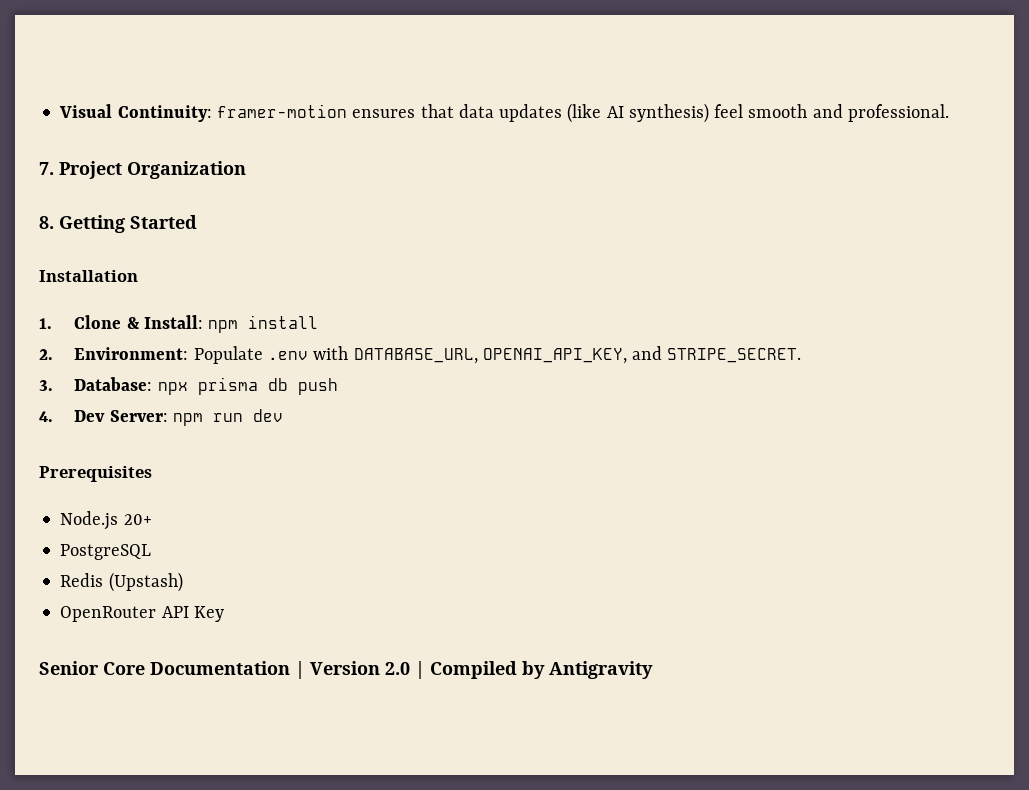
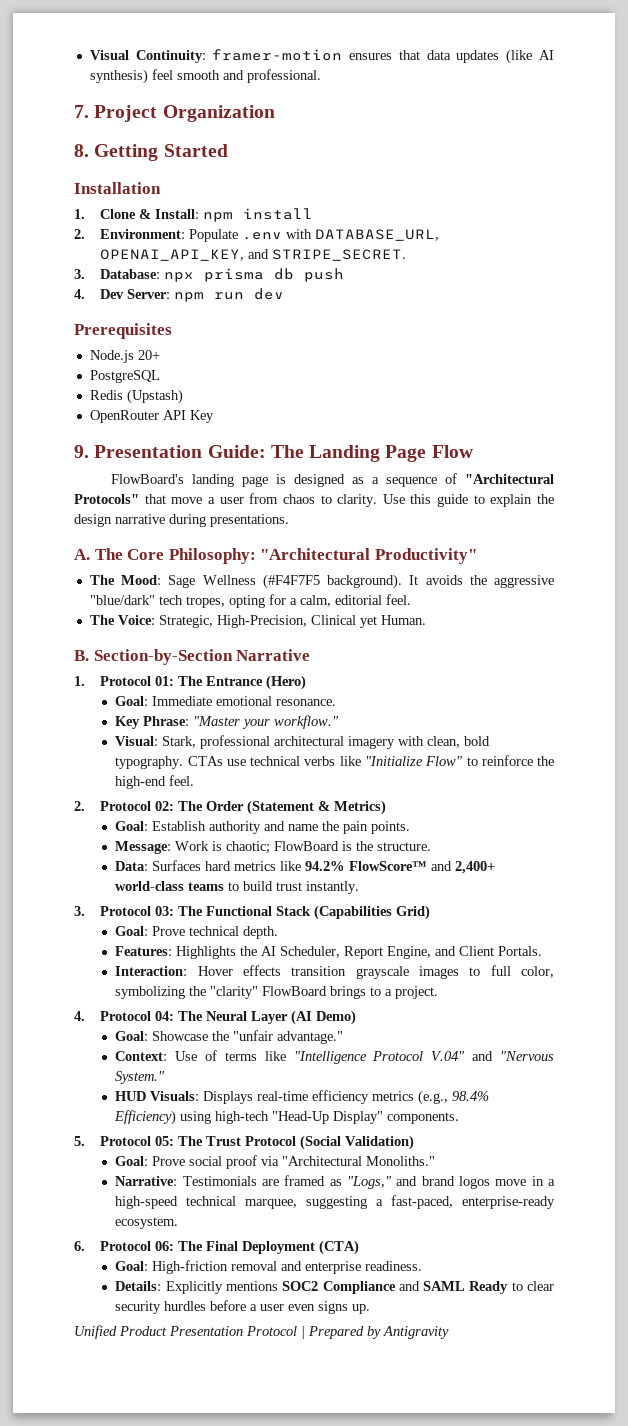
- Senior Core Documentation | Version 2.0 | Compiled by Antigravity
+ 9. Presentation Guide: The Landing Page Flow
+ FlowBoard's landing page is designed as a sequence of "Architectural Protocols" that move a user from chaos to clarity. Use this guide to explain the design narrative during presentations.
+ A. The Core Philosophy: "Architectural Productivity"
+ The Mood: Sage Wellness (#F4F7F5 background). It avoids the aggressive "blue/dark" tech tropes, opting for a calm, editorial feel.
+ The Voice: Strategic, High-Precision, Clinical yet Human.
+ B. Section-by-Section Narrative
+ 1. Protocol 01: The Entrance (Hero)
+ Goal: Immediate emotional resonance.
+ Key Phrase: "Master your workflow."
+ Visual: Stark, professional architectural imagery with clean, bold typography. CTAs use technical verbs like "Initialize Flow" to reinforce the high-end feel.
+ 2. Protocol 02: The Order (Statement & Metrics)
+ Goal: Establish authority and name the pain points.
+ Message: Work is chaotic; FlowBoard is the structure.
+ Data: Surfaces hard metrics like 94.2% FlowScore™ and 2,400+ world-class teams to build trust instantly.
+ 3. Protocol 03: The Functional Stack (Capabilities Grid)
+ Goal: Prove technical depth.
+ Features: Highlights the AI Scheduler, Report Engine, and Client Portals.
+ Interaction: Hover effects transition grayscale images to full color, symbolizing the "clarity" FlowBoard brings to a project.
+ 4. Protocol 04: The Neural Layer (AI Demo)
+ Goal: Showcase the "unfair advantage."
+ Context: Use of terms like "Intelligence Protocol V.04" and "Nervous System."
+ HUD Visuals: Displays real-time efficiency metrics (e.g., 98.4% Efficiency) using high-tech "Head-Up Display" components.
+ 5. Protocol 05: The Trust Protocol (Social Validation)
+ Goal: Prove social proof via "Architectural Monoliths."
+ Narrative: Testimonials are framed as "Logs," and brand logos move in a high-speed technical marquee, suggesting a fast-paced, enterprise-ready ecosystem.
+ 6. Protocol 06: The Final Deployment (CTA)
+ Goal: High-friction removal and enterprise readiness.
+ Details: Explicitly mentions SOC2 Compliance and SAML Ready to clear security hurdles before a user even signs up.
+ Unified Product Presentation Protocol | Prepared by Antigravity

